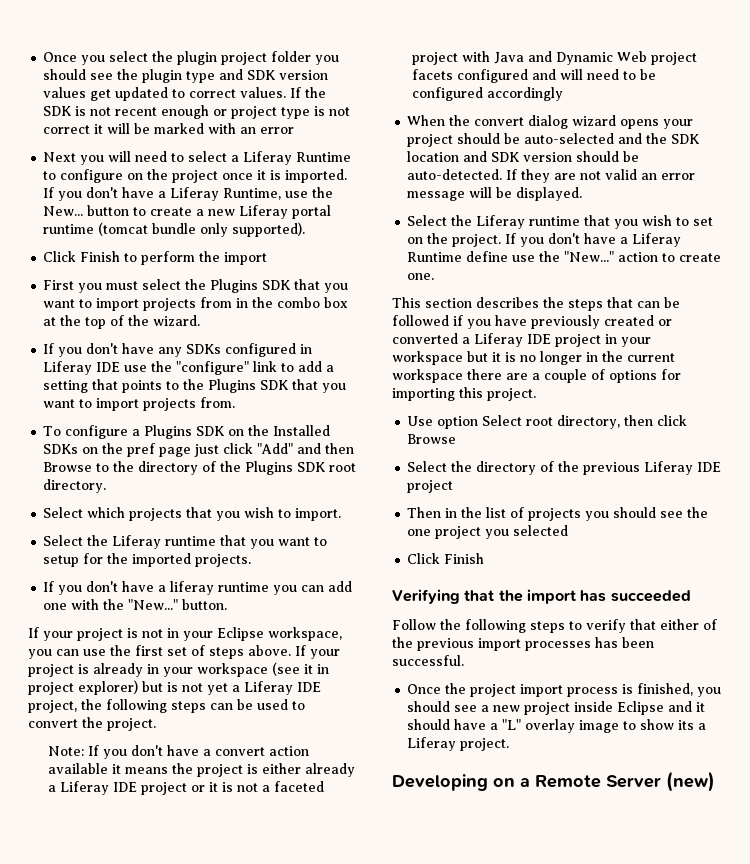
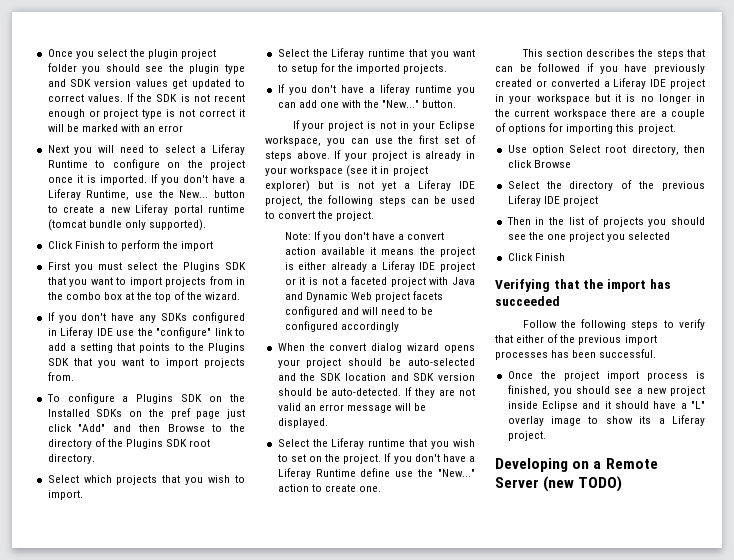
- Developing on a Remote Server (new)
+ Developing on a Remote Server (new TODO)

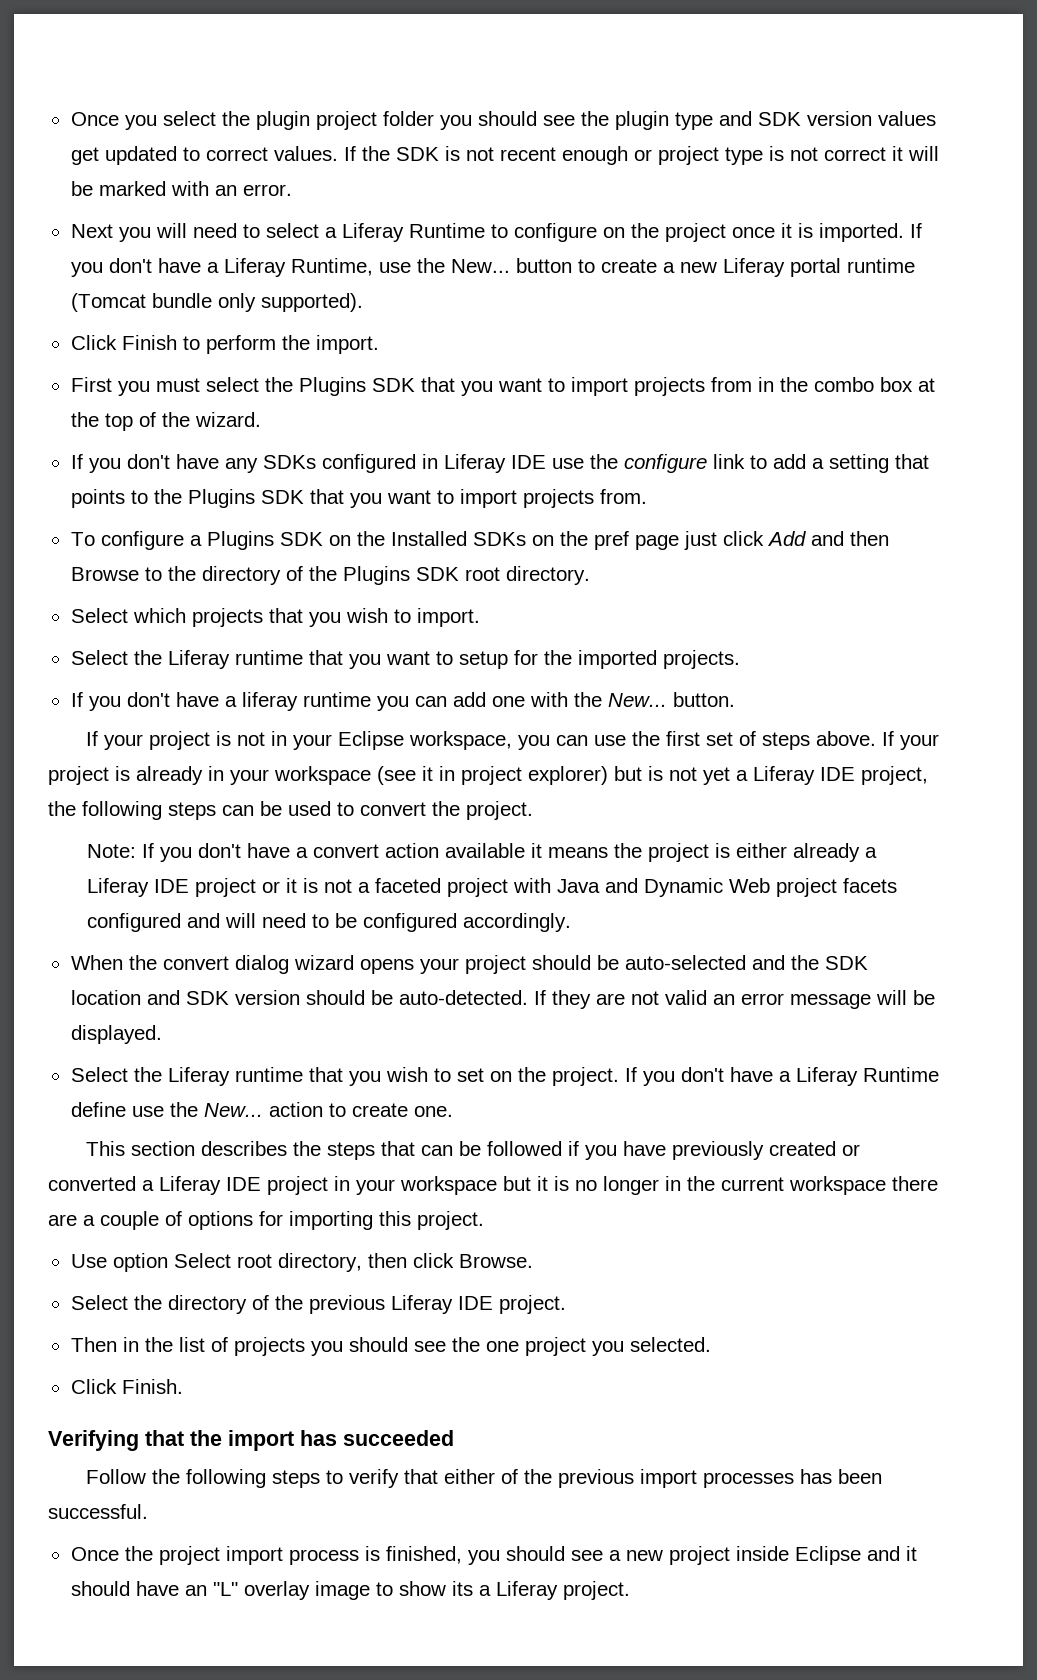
- If the SDK is not recent enough or project type is not correct it will be marked with an error
+ If the SDK is not recent enough or project type is not correct it will be marked with an error.
- If you don't have a Liferay Runtime, use the New... button to create a new Liferay portal runtime (tomcat bundle only supported).
+ If you don't have a Liferay Runtime, use the New... button to create a new Liferay portal runtime (Tomcat bundle only supported).
- Click Finish to perform the import
+ Click Finish to perform the import.
- If you don't have any SDKs configured in Liferay IDE use the "configure" link to add a setting that points to the Plugins SDK that you want to import projects from.
+ If you don't have any SDKs configured in Liferay IDE use the configure link to add a setting that points to the Plugins SDK that you want to import projects from.
- To configure a Plugins SDK on the Installed SDKs on the pref page just click "Add" and then Browse to the directory of the Plugins SDK root directory.
+ To configure a Plugins SDK on the Installed SDKs on the pref page just click Add and then Browse to the directory of the Plugins SDK root directory.
- If you don't have a liferay runtime you can add one with the "New..." button.
+ If you don't have a liferay runtime you can add one with the New... button.
- Note: If you don't have a convert action available it means the project is either already a Liferay IDE project or it is not a faceted project with Java and Dynamic Web project facets configured and will need to be configured accordingly
+ Note: If you don't have a convert action available it means the project is either already a Liferay IDE project or it is not a faceted project with Java and Dynamic Web project facets configured and will need to be configured accordingly.
- If you don't have a Liferay Runtime define use the "New..." action to create one.
+ If you don't have a Liferay Runtime define use the New... action to create one.
- Use option Select root directory, then click Browse
+ Use option Select root directory, then click Browse.
- Select the directory of the previous Liferay IDE project
+ Select the directory of the previous Liferay IDE project.
- Then in the list of projects you should see the one project you selected
- Click Finish
+ Then in the list of projects you should see the one project you selected.
+ Click Finish.
- Once the project import process is finished, you should see a new project inside Eclipse and it should have a "L" overlay image to show its a Liferay project.
+ Once the project import process is finished, you should see a new project inside Eclipse and it should have an "L" overlay image to show its a Liferay project.
- Developing on a Remote Server (new TODO)

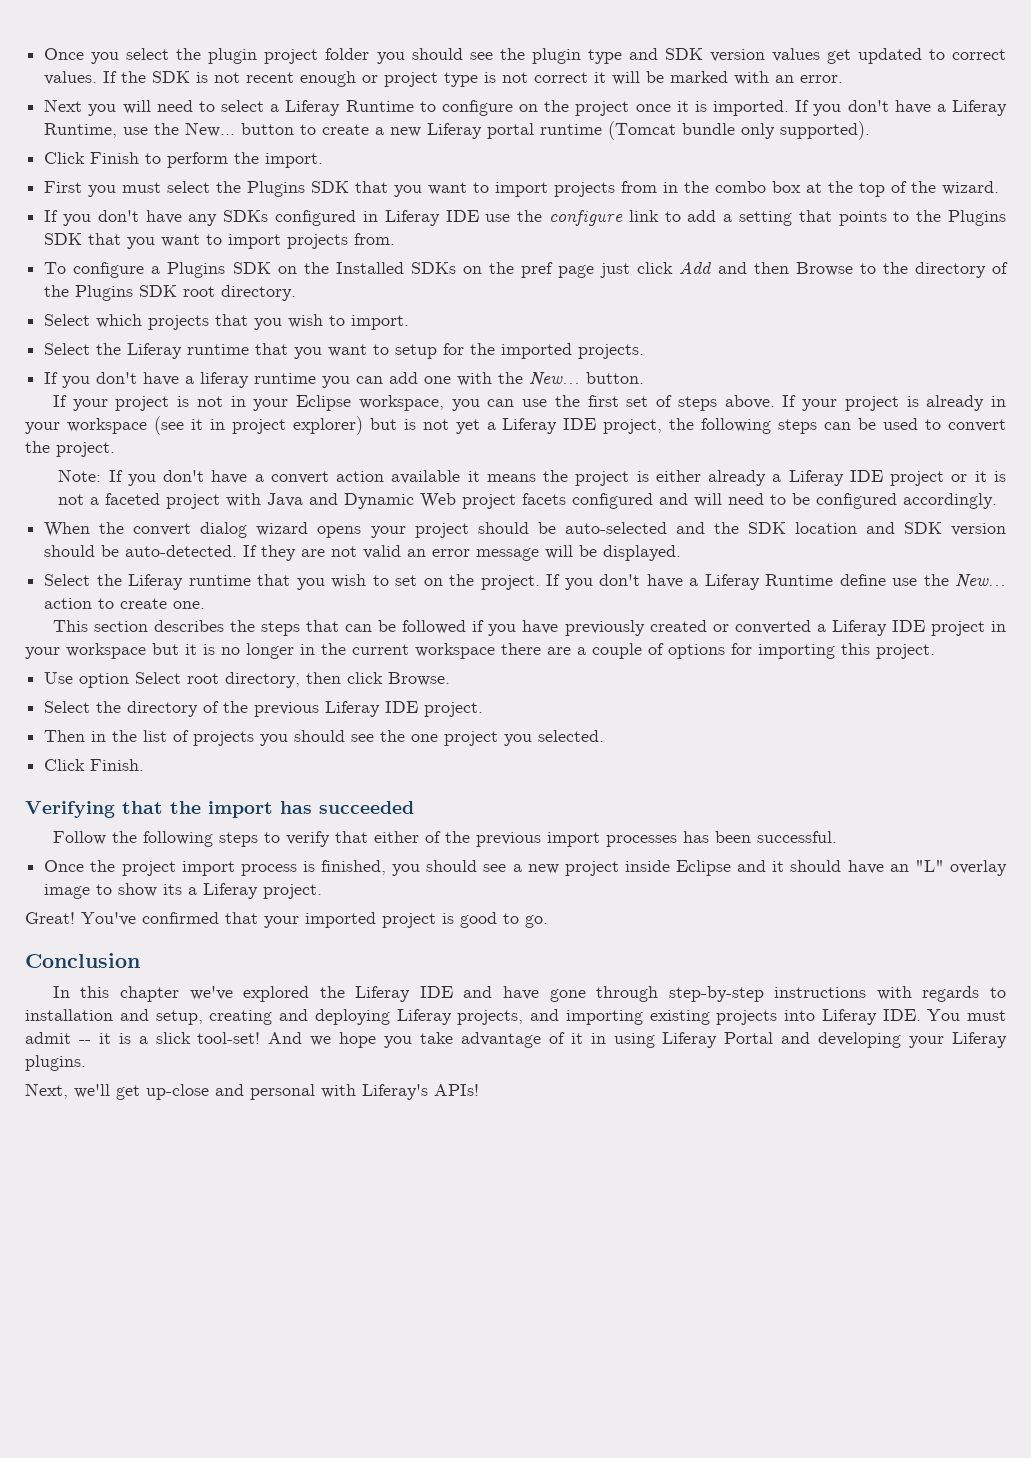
+ Great! You've confirmed that your imported project is good to go.
+ Conclusion
+ In this chapter we've explored the Liferay IDE and have gone through step-by-step instructions with regards to installation and setup, creating and deploying Liferay projects, and importing existing projects into Liferay IDE. You must admit -- it is a slick tool-set! And we hope you take advantage of it in using Liferay Portal and developing your Liferay plugins.
+ Next, we'll get up-close and personal with Liferay's APIs!

